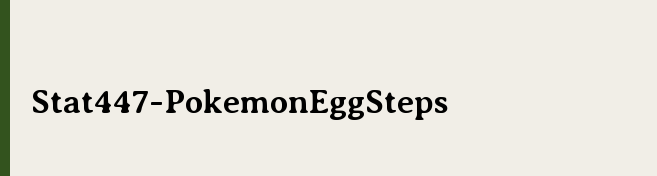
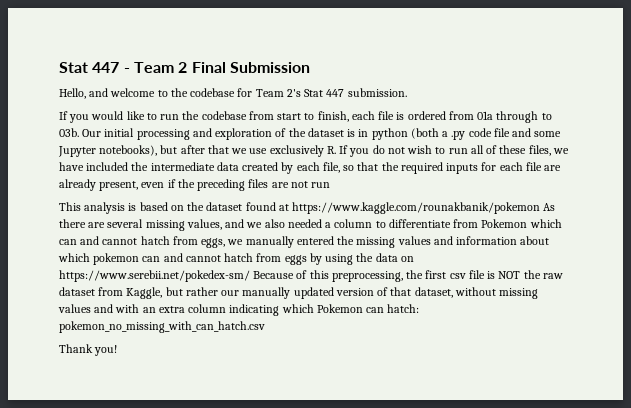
- Stat447-PokemonEggSteps
+ Stat 447 - Team 2 Final Submission
+ Hello, and welcome to the codebase for Team 2's Stat 447 submission.
+ If you would like to run the codebase from start to finish, each file is ordered from 01a through to 03b. Our initial processing and exploration of the dataset is in python (both a .py code file and some Jupyter notebooks), but after that we use exclusively R. If you do not wish to run all of these files, we have included the intermediate data created by each file, so that the required inputs for each file are already present, even if the preceding files are not run
+ This analysis is based on the dataset found at https://www.kaggle.com/rounakbanik/pokemon As there are several missing values, and we also needed a column to differentiate from Pokemon which can and cannot hatch from eggs, we manually entered the missing values and information about which pokemon can and cannot hatch from eggs by using the data on https://www.serebii.net/pokedex-sm/ Because of this preprocessing, the first csv file is NOT the raw dataset from Kaggle, but rather our manually updated version of that dataset, without missing values and with an extra column indicating which Pokemon can hatch: pokemon_no_missing_with_can_hatch.csv
+ Thank you!

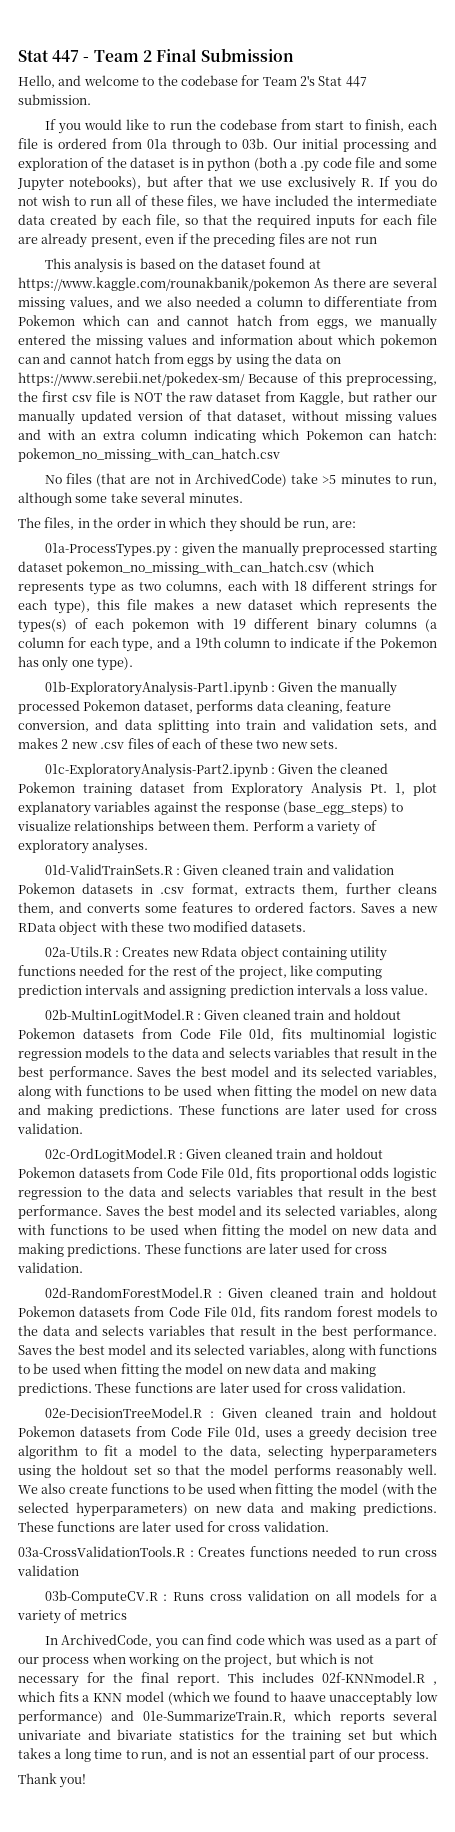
+ No files (that are not in ArchivedCode) take >5 minutes to run, although some take several minutes.
+ The files, in the order in which they should be run, are:
+ 01a-ProcessTypes.py : given the manually preprocessed starting dataset pokemon_no_missing_with_can_hatch.csv (which represents type as two columns, each with 18 different strings for each type), this file makes a new dataset which represents the types(s) of each pokemon with 19 different binary columns (a column for each type, and a 19th column to indicate if the Pokemon has only one type).
+ 01b-ExploratoryAnalysis-Part1.ipynb : Given the manually processed Pokemon dataset, performs data cleaning, feature conversion, and data splitting into train and validation sets, and makes 2 new .csv files of each of these two new sets.
+ 01c-ExploratoryAnalysis-Part2.ipynb : Given the cleaned Pokemon training dataset from Exploratory Analysis Pt. 1, plot explanatory variables against the response (base_egg_steps) to visualize relationships between them. Perform a variety of exploratory analyses.
+ 01d-ValidTrainSets.R : Given cleaned train and validation Pokemon datasets in .csv format, extracts them, further cleans them, and converts some features to ordered factors. Saves a new RData object with these two modified datasets.
+ 02a-Utils.R : Creates new Rdata object containing utility functions needed for the rest of the project, like computing prediction intervals and assigning prediction intervals a loss value.
+ 02b-MultinLogitModel.R : Given cleaned train and holdout Pokemon datasets from Code File 01d, fits multinomial logistic regression models to the data and selects variables that result in the best performance. Saves the best model and its selected variables, along with functions to be used when fitting the model on new data and making predictions. These functions are later used for cross validation.
+ 02c-OrdLogitModel.R : Given cleaned train and holdout Pokemon datasets from Code File 01d, fits proportional odds logistic regression to the data and selects variables that result in the best performance. Saves the best model and its selected variables, along with functions to be used when fitting the model on new data and making predictions. These functions are later used for cross validation.
+ 02d-RandomForestModel.R : Given cleaned train and holdout Pokemon datasets from Code File 01d, fits random forest models to the data and selects variables that result in the best performance. Saves the best model and its selected variables, along with functions to be used when fitting the model on new data and making predictions. These functions are later used for cross validation.
+ 02e-DecisionTreeModel.R : Given cleaned train and holdout Pokemon datasets from Code File 01d, uses a greedy decision tree algorithm to fit a model to the data, selecting hyperparameters using the holdout set so that the model performs reasonably well. We also create functions to be used when fitting the model (with the selected hyperparameters) on new data and making predictions. These functions are later used for cross validation.
+ 03a-CrossValidationTools.R : Creates functions needed to run cross validation
+ 03b-ComputeCV.R : Runs cross validation on all models for a variety of metrics
+ In ArchivedCode, you can find code which was used as a part of our process when working on the project, but which is not necessary for the final report. This includes 02f-KNNmodel.R , which fits a KNN model (which we found to haave unacceptably low performance) and 01e-SummarizeTrain.R, which reports several univariate and bivariate statistics for the training set but which takes a long time to run, and is not an essential part of our process.

